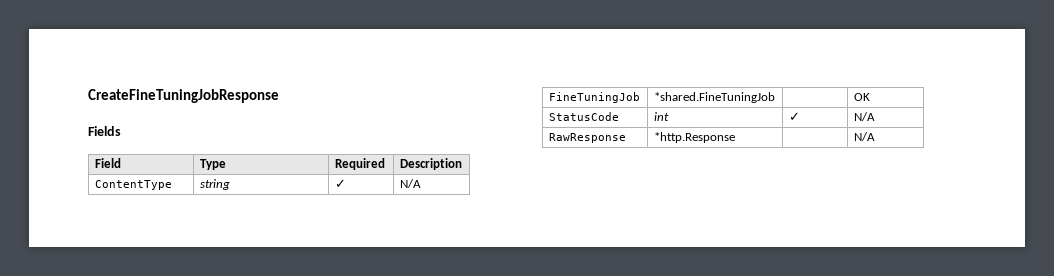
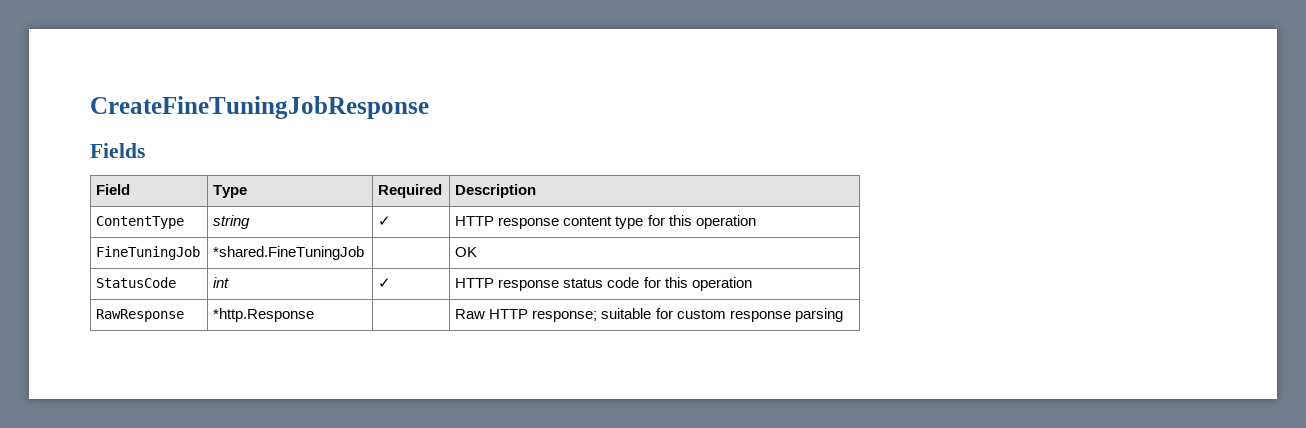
- ContentType | string | ✓ | N/A
+ ContentType | string | ✓ | HTTP response content type for this operation
- StatusCode | int | ✓ | N/A
- RawResponse | *http.Response | | N/A
+ StatusCode | int | ✓ | HTTP response status code for this operation
+ RawResponse | *http.Response | | Raw HTTP response; suitable for custom response parsing

